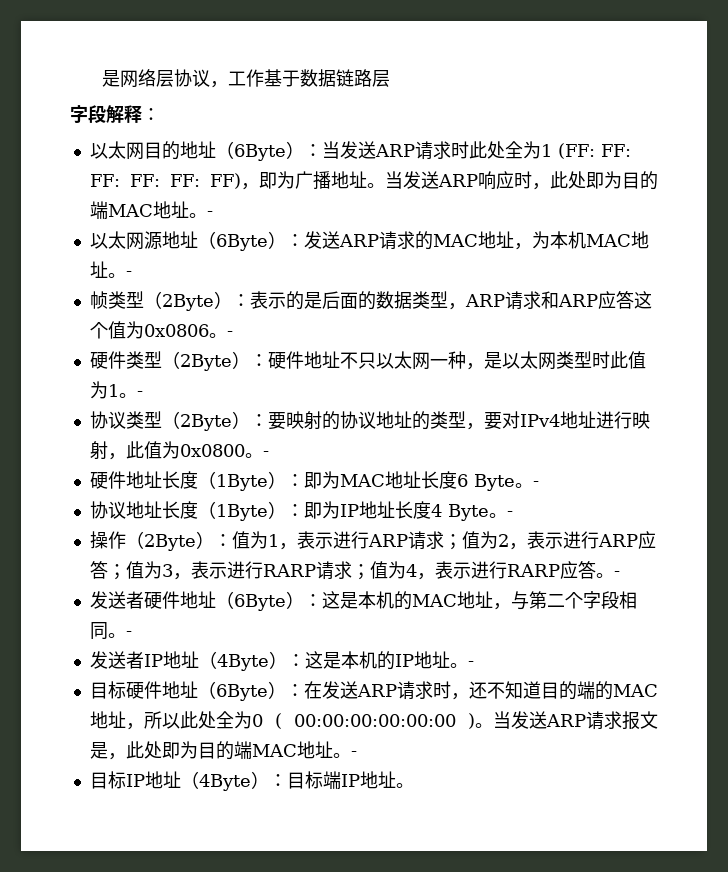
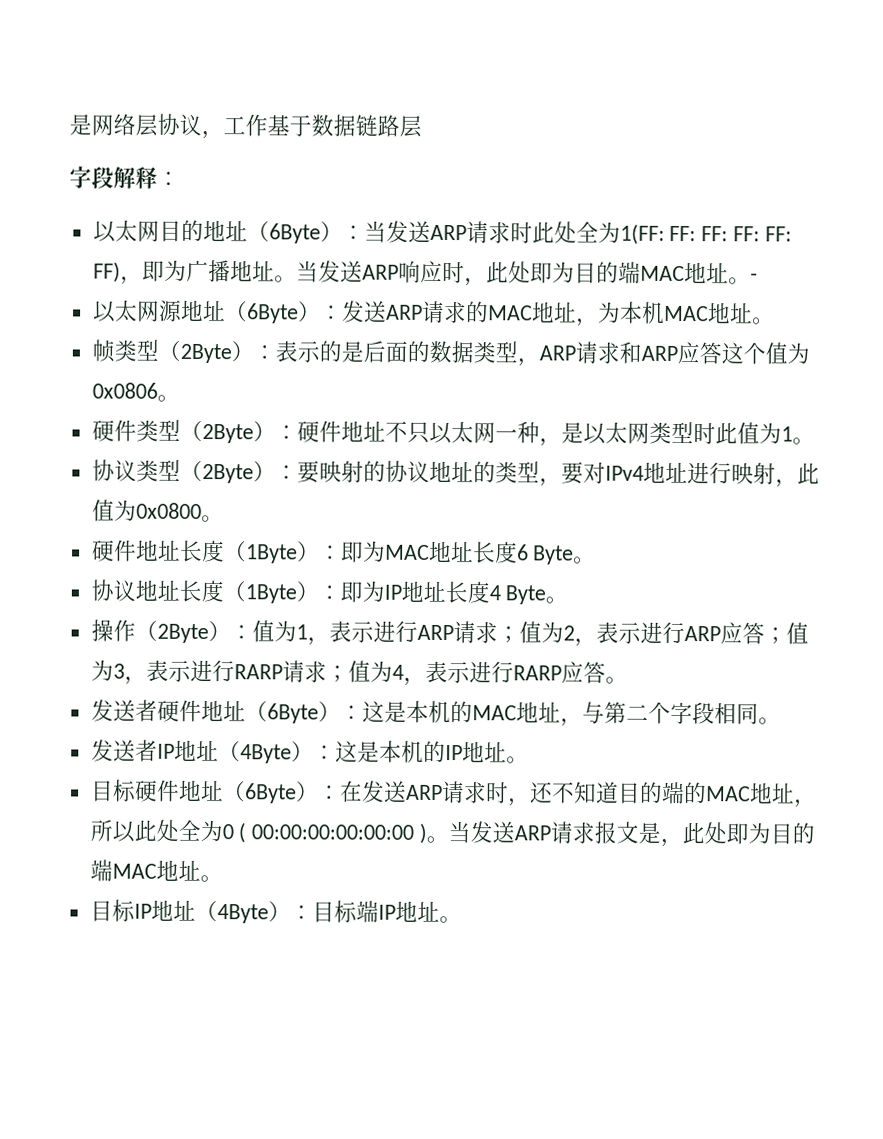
- 以太网目的地址（6Byte）：当发送ARP请求时此处全为1 (FF: FF: FF: FF: FF: FF)，即为广播地址。
+ 以太网目的地址（6Byte）：当发送ARP请求时此处全为1(FF: FF: FF: FF: FF: FF)，即为广播地址。
- 以太网源地址（6Byte）：发送ARP请求的MAC地址，为本机MAC地址。-
+ 以太网源地址（6Byte）：发送ARP请求的MAC地址，为本机MAC地址。
- 帧类型（2Byte）：表示的是后面的数据类型，ARP请求和ARP应答这个值为0x0806。-
+ 帧类型（2Byte）：表示的是后面的数据类型，ARP请求和ARP应答这个值为0x0806。
- 硬件类型（2Byte）：硬件地址不只以太网一种，是以太网类型时此值为1。-
+ 硬件类型（2Byte）：硬件地址不只以太网一种，是以太网类型时此值为1。
- 协议类型（2Byte）：要映射的协议地址的类型，要对IPv4地址进行映射，此值为0x0800。-
+ 协议类型（2Byte）：要映射的协议地址的类型，要对IPv4地址进行映射，此值为0x0800。
- 硬件地址长度（1Byte）：即为MAC地址长度6 Byte。-
+ 硬件地址长度（1Byte）：即为MAC地址长度6 Byte。
- 协议地址长度（1Byte）：即为IP地址长度4 Byte。-
+ 协议地址长度（1Byte）：即为IP地址长度4 Byte。
- 操作（2Byte）：值为1，表示进行ARP请求；值为2，表示进行ARP应答；值为3，表示进行RARP请求；值为4，表示进行RARP应答。-
+ 操作（2Byte）：值为1，表示进行ARP请求；值为2，表示进行ARP应答；值为3，表示进行RARP请求；值为4，表示进行RARP应答。
- 发送者硬件地址（6Byte）：这是本机的MAC地址，与第二个字段相同。-
+ 发送者硬件地址（6Byte）：这是本机的MAC地址，与第二个字段相同。
- 发送者IP地址（4Byte）：这是本机的IP地址。-
+ 发送者IP地址（4Byte）：这是本机的IP地址。
- 当发送ARP请求报文是，此处即为目的端MAC地址。-
+ 当发送ARP请求报文是，此处即为目的端MAC地址。

